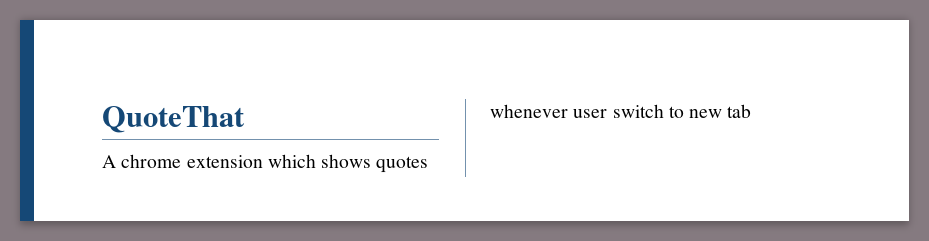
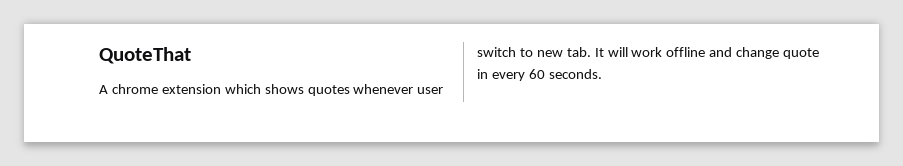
- A chrome extension which shows quotes whenever user switch to new tab
+ A chrome extension which shows quotes whenever user switch to new tab. It will work offline and change quote in every 60 seconds.

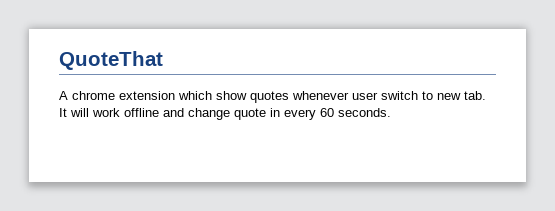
- A chrome extension which shows quotes whenever user switch to new tab. It will work offline and change quote in every 60 seconds.
+ A chrome extension which show quotes whenever user switch to new tab. It will work offline and change quote in every 60 seconds.

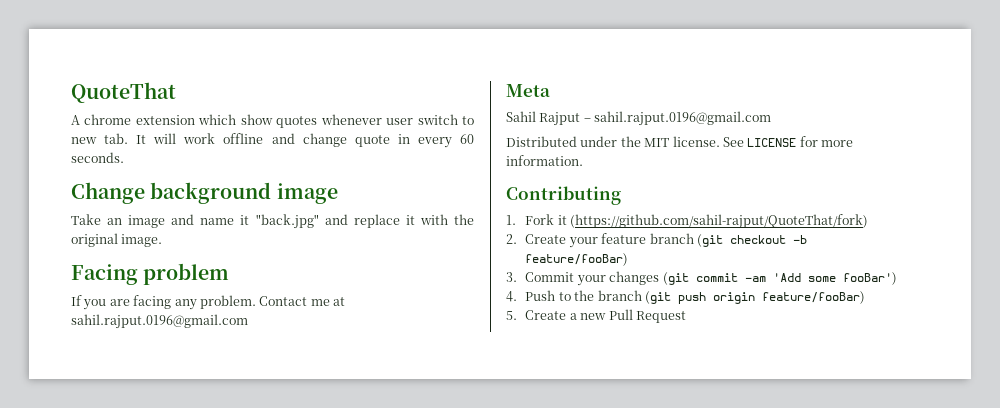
+ Change background image
+ Take an image and name it "back.jpg" and replace it with the original image.
+ Facing problem
+ If you are facing any problem. Contact me at sahil.rajput.0196@gmail.com
+ Meta
+ Sahil Rajput – sahil.rajput.0196@gmail.com
+ Distributed under the MIT license. See LICENSE for more information.
+ Contributing
+ 1. Fork it (https://github.com/sahil-rajput/QuoteThat/fork)
+ 2. Create your feature branch (git checkout -b feature/fooBar)
+ 3. Commit your changes (git commit -am 'Add some fooBar')
+ 4. Push to the branch (git push origin feature/fooBar)
+ 5. Create a new Pull Request

